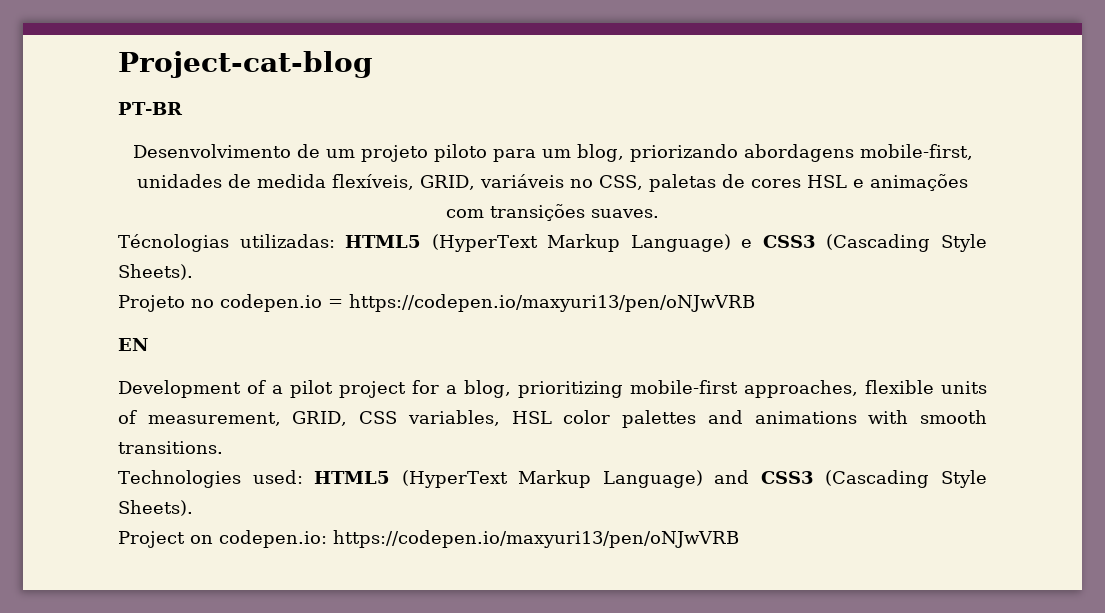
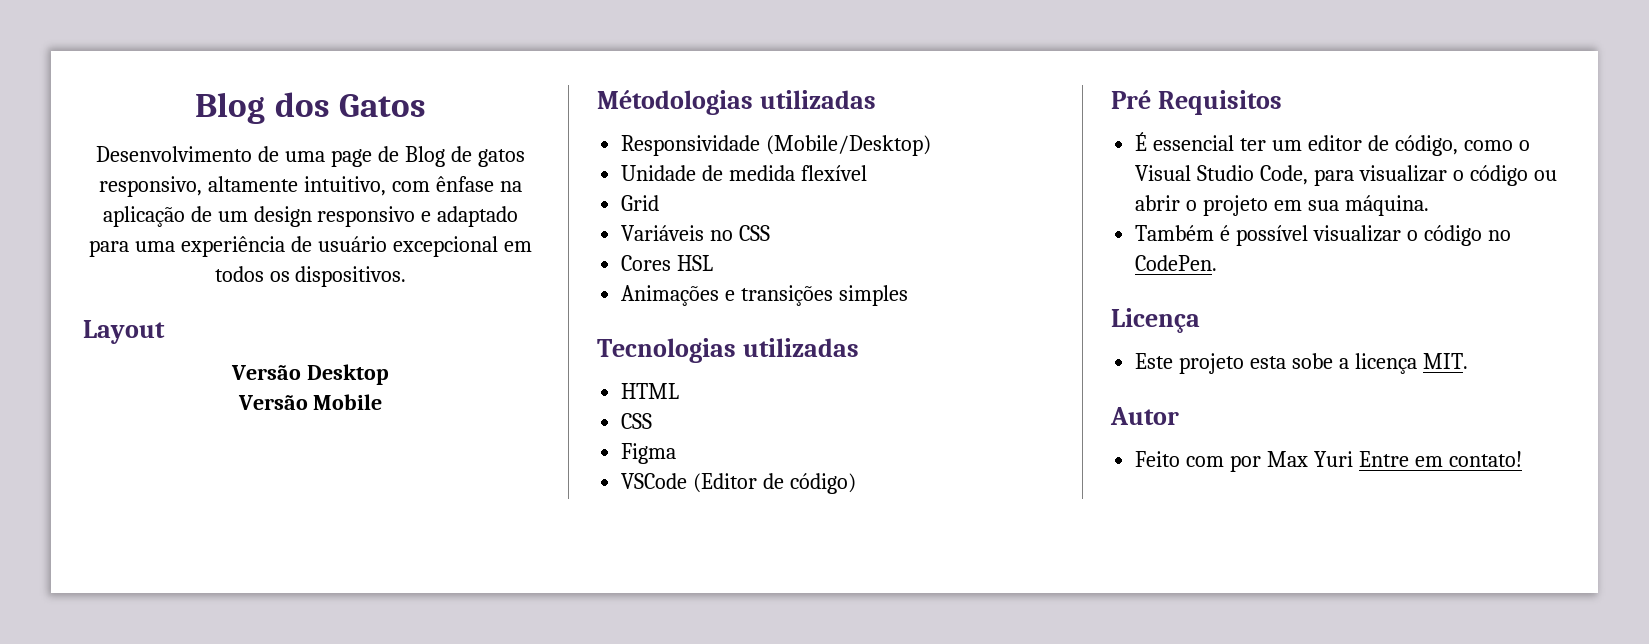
- Project-cat-blog
- PT-BR
+ Blog dos Gatos
- Desenvolvimento de um projeto piloto para um blog, priorizando abordagens mobile-first, unidades de medida flexíveis, GRID, variáveis no CSS, paletas de cores HSL e animações com transições suaves.
- Técnologias utilizadas: HTML5 (HyperText Markup Language) e CSS3 (Cascading Style Sheets).
- Projeto no codepen.io = https://codepen.io/maxyuri13/pen/oNJwVRB
- EN
- Development of a pilot project for a blog, prioritizing mobile-first approaches, flexible units of measurement, GRID, CSS variables, HSL color palettes and animations with smooth transitions.
- Technologies used: HTML5 (HyperText Markup Language) and CSS3 (Cascading Style Sheets).
- Project on codepen.io: https://codepen.io/maxyuri13/pen/oNJwVRB
+ Desenvolvimento de uma page de Blog de gatos responsivo, altamente intuitivo, com ênfase na aplicação de um design responsivo e adaptado para uma experiência de usuário excepcional em todos os dispositivos.
+ Layout
+ Versão Desktop
+ Versão Mobile
+ Métodologias utilizadas
+ Responsividade (Mobile/Desktop)
+ Unidade de medida flexível
+ Grid
+ Variáveis no CSS
+ Cores HSL
+ Animações e transições simples
+ Tecnologias utilizadas
+ HTML
+ CSS
+ Figma
+ VSCode (Editor de código)
+ Pré Requisitos
+ É essencial ter um editor de código, como o Visual Studio Code, para visualizar o código ou abrir o projeto em sua máquina.
+ Também é possível visualizar o código no CodePen.
+ Licença
+ Este projeto esta sobe a licença MIT.
+ Autor
+ Feito com por Max Yuri Entre em contato!

